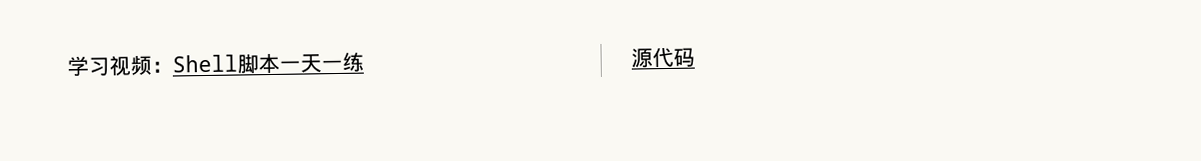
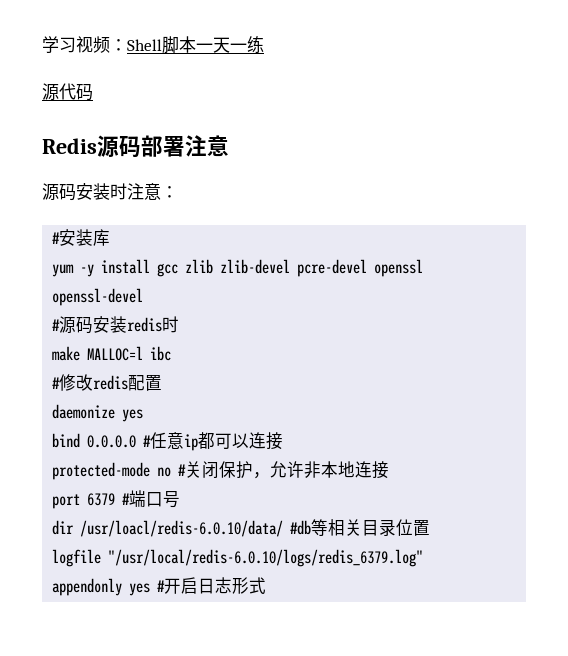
+ Redis源码部署注意
+ 源码安装时注意：
+ #安装库
+ yum -y install gcc zlib zlib-devel pcre-devel openssl openssl-devel
+ #源码安装redis时
+ make MALLOC=l ibc
+ #修改redis配置
+ daemonize yes
+ bind 0.0.0.0 #任意ip都可以连接
+ protected-mode no #关闭保护，允许非本地连接
+ port 6379 #端口号
+ dir /usr/loacl/redis-6.0.10/data/ #db等相关目录位置
+ logfile "/usr/local/redis-6.0.10/logs/redis_6379.log"
+ appendonly yes #开启日志形式

